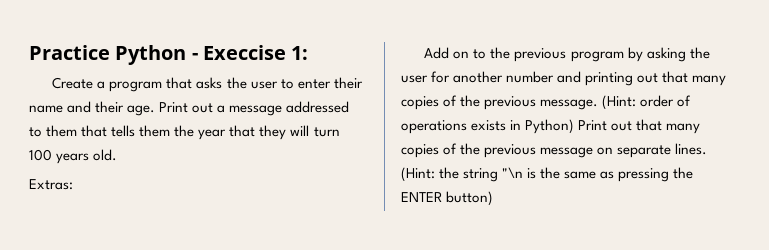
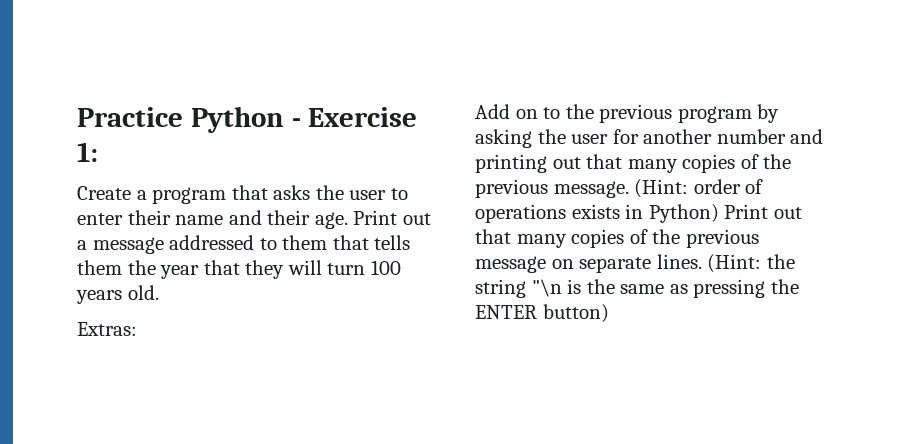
- Practice Python - Execcise 1:
+ Practice Python - Exercise 1:

